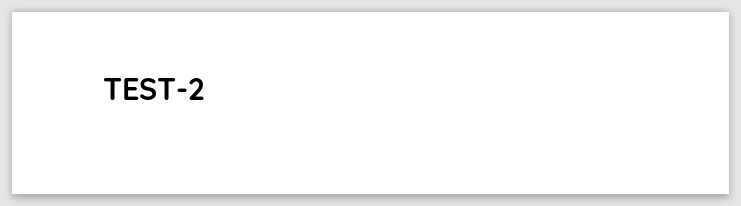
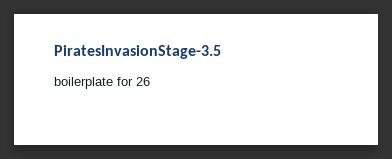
- TEST-2
+ PiratesInvasionStage-3.5
+ boilerplate for 26

